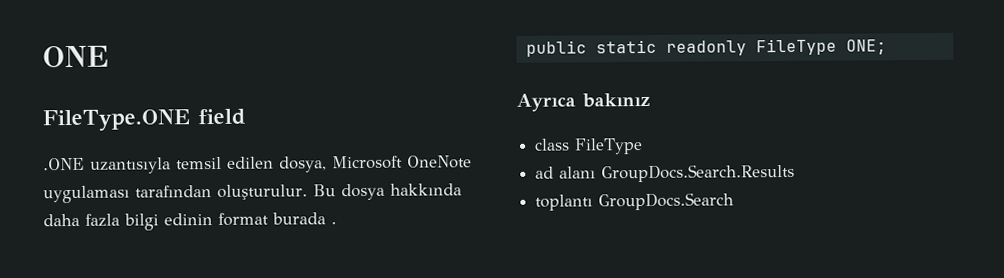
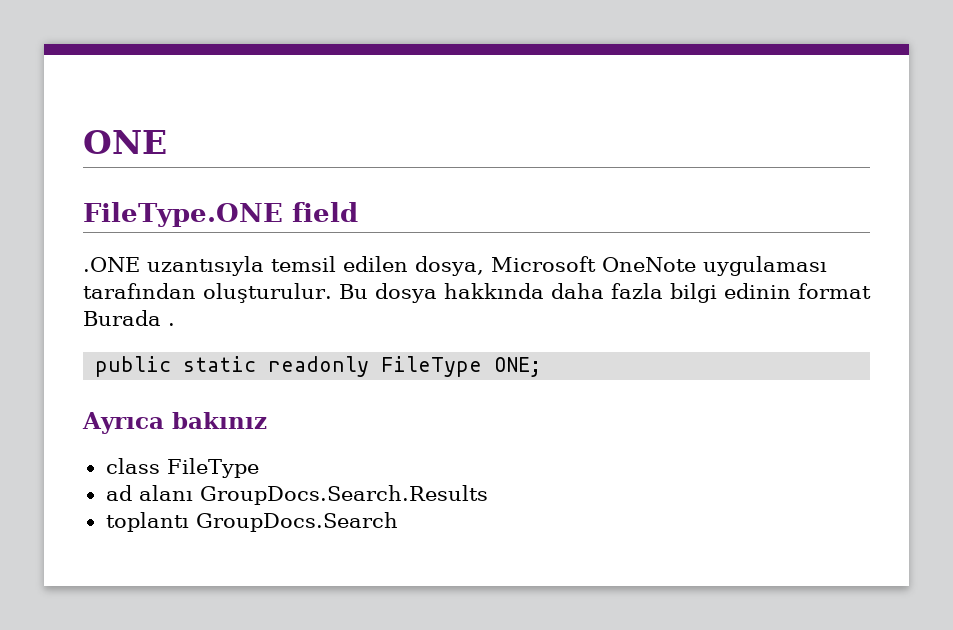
- Bu dosya hakkında daha fazla bilgi edinin format burada .
+ Bu dosya hakkında daha fazla bilgi edinin format Burada .

